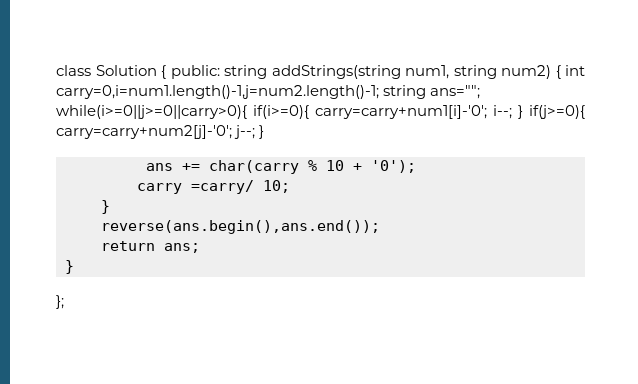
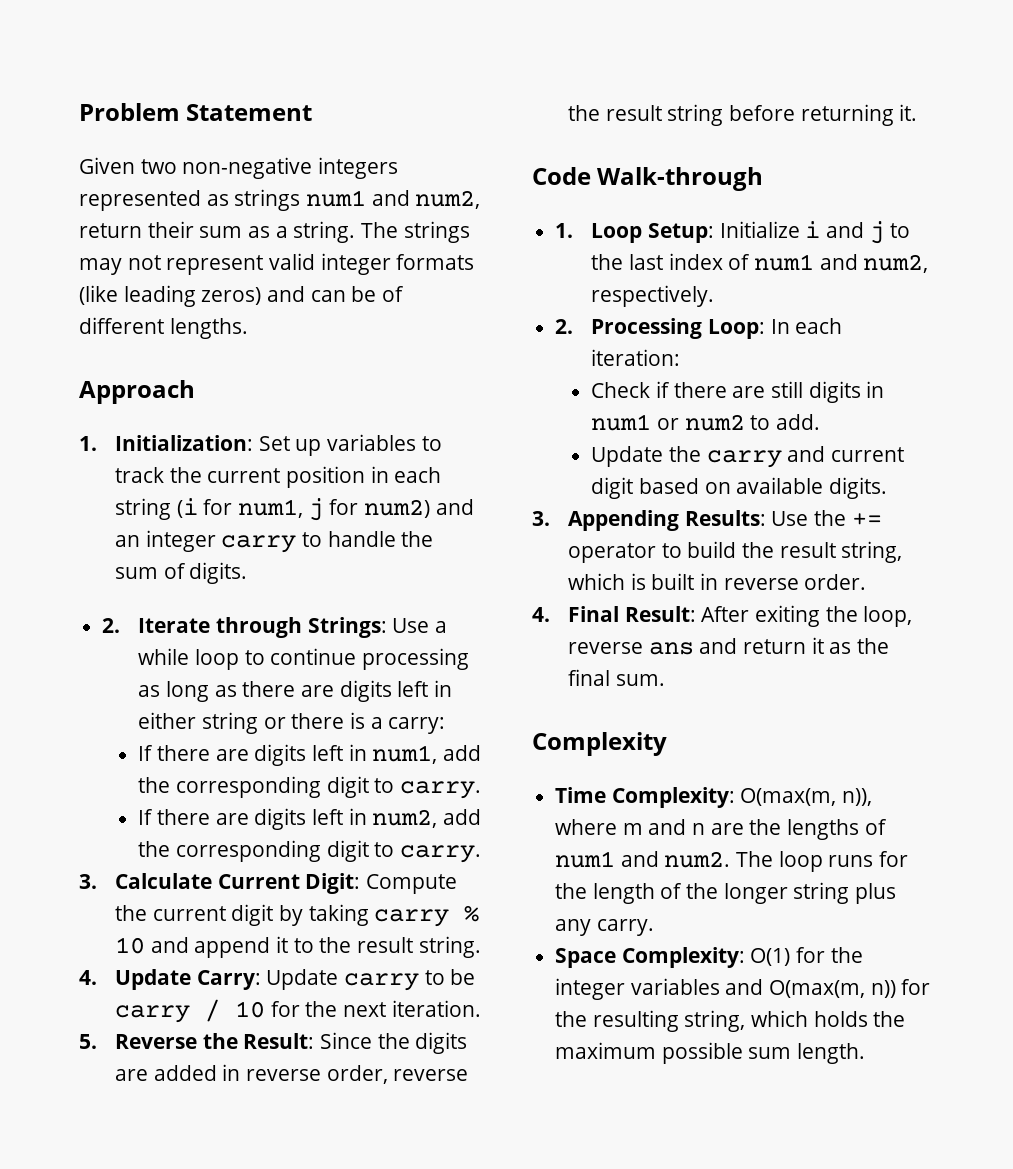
- class Solution { public: string addStrings(string num1, string num2) { int carry=0,i=num1.length()-1,j=num2.length()-1; string ans=""; while(i>=0||j>=0||carry>0){ if(i>=0){ carry=carry+num1[i]-'0'; i--; } if(j>=0){ carry=carry+num2[j]-'0'; j--; }
- ans += char(carry % 10 + '0');
- carry =carry/ 10;
- }
- reverse(ans.begin(),ans.end());
- return ans;
- }
- };
+ Problem Statement
+ Given two non-negative integers represented as strings num1 and num2, return their sum as a string. The strings may not represent valid integer formats (like leading zeros) and can be of different lengths.
+ Approach
+ 1. Initialization: Set up variables to track the current position in each string (i for num1, j for num2) and an integer carry to handle the sum of digits.
+ 2. Iterate through Strings: Use a while loop to continue processing as long as there are digits left in either string or there is a carry:
+ If there are digits left in num1, add the corresponding digit to carry.
+ If there are digits left in num2, add the corresponding digit to carry.
+ 3. Calculate Current Digit: Compute the current digit by taking carry % 10 and append it to the result string.
+ 4. Update Carry: Update carry to be carry / 10 for the next iteration.
+ 5. Reverse the Result: Since the digits are added in reverse order, reverse the result string before returning it.
+ Code Walk-through
+ 1. Loop Setup: Initialize i and j to the last index of num1 and num2, respectively.
+ 2. Processing Loop: In each iteration:
+ Check if there are still digits in num1 or num2 to add.
+ Update the carry and current digit based on available digits.
+ 3. Appending Results: Use the += operator to build the result string, which is built in reverse order.
+ 4. Final Result: After exiting the loop, reverse ans and return it as the final sum.
+ Complexity
+ Time Complexity: O(max(m, n)), where m and n are the lengths of num1 and num2. The loop runs for the length of the longer string plus any carry.
+ Space Complexity: O(1) for the integer variables and O(max(m, n)) for the resulting string, which holds the maximum possible sum length.

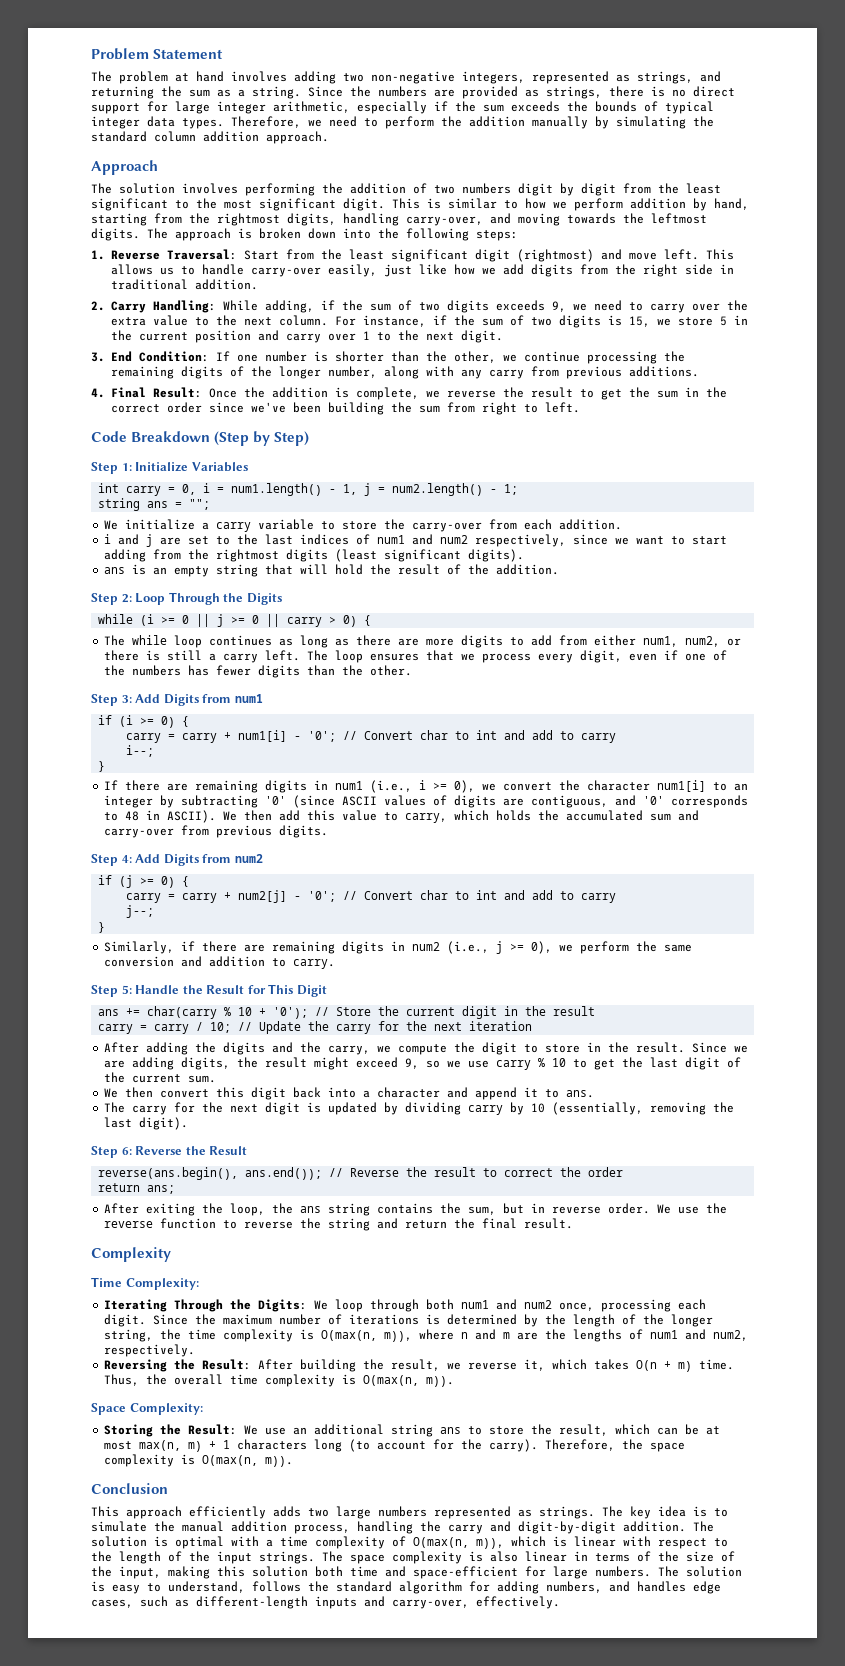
- Given two non-negative integers represented as strings num1 and num2, return their sum as a string. The strings may not represent valid integer formats (like leading zeros) and can be of different lengths.
+ The problem at hand involves adding two non-negative integers, represented as strings, and returning the sum as a string. Since the numbers are provided as strings, there is no direct support for large integer arithmetic, especially if the sum exceeds the bounds of typical integer data types. Therefore, we need to perform the addition manually by simulating the standard column addition approach.
  Approach
- 1. Initialization: Set up variables to track the current position in each string (i for num1, j for num2) and an integer carry to handle the sum of digits.
- 2. Iterate through Strings: Use a while loop to continue processing as long as there are digits left in either string or there is a carry:
- If there are digits left in num1, add the corresponding digit to carry.
- If there are digits left in num2, add the corresponding digit to carry.
- 3. Calculate Current Digit: Compute the current digit by taking carry % 10 and append it to the result string.
- 4. Update Carry: Update carry to be carry / 10 for the next iteration.
- 5. Reverse the Result: Since the digits are added in reverse order, reverse the result string before returning it.
- Code Walk-through
- 1. Loop Setup: Initialize i and j to the last index of num1 and num2, respectively.
+ The solution involves performing the addition of two numbers digit by digit from the least significant to the most significant digit. This is similar to how we perform addition by hand, starting from the rightmost digits, handling carry-over, and moving towards the leftmost digits. The approach is broken down into the following steps:
+ 1. Reverse Traversal: Start from the least significant digit (rightmost) and move left. This allows us to handle carry-over easily, just like how we add digits from the right side in traditional addition.
+ 2. Carry Handling: While adding, if the sum of two digits exceeds 9, we need to carry over the extra value to the next column. For instance, if the sum of two digits is 15, we store 5 in the current position and carry over 1 to the next digit.
+ 3. End Condition: If one number is shorter than the other, we continue processing the remaining digits of the longer number, along with any carry from previous additions.
+ 4. Final Result: Once the addition is complete, we reverse the result to get the sum in the correct order since we've been building the sum from right to left.
+ Code Breakdown (Step by Step)
+ Step 1: Initialize Variables
+ int carry = 0, i = num1.length() - 1, j = num2.length() - 1;
+ string ans = "";
+ We initialize a carry variable to store the carry-over from each addition.
+ i and j are set to the last indices of num1 and num2 respectively, since we want to start adding from the rightmost digits (least significant digits).
+ ans is an empty string that will hold the result of the addition.
+ Step 2: Loop Through the Digits
+ while (i >= 0 || j >= 0 || carry > 0) {
+ The while loop continues as long as there are more digits to add from either num1, num2, or there is still a carry left. The loop ensures that we process every digit, even if one of the numbers has fewer digits than the other.
+ Step 3: Add Digits from num1
+ if (i >= 0) {
+ carry = carry + num1[i] - '0'; // Convert char to int and add to carry
+ i--;
+ }
+ If there are remaining digits in num1 (i.e., i >= 0), we convert the character num1[i] to an integer by subtracting '0' (since ASCII values of digits are contiguous, and '0' corresponds to 48 in ASCII). We then add this value to carry, which holds the accumulated sum and carry-over from previous digits.
+ Step 4: Add Digits from num2
+ if (j >= 0) {
+ carry = carry + num2[j] - '0'; // Convert char to int and add to carry
+ j--;
+ }
+ Similarly, if there are remaining digits in num2 (i.e., j >= 0), we perform the same conversion and addition to carry.
+ Step 5: Handle the Result for This Digit
+ ans += char(carry % 10 + '0'); // Store the current digit in the result
+ carry = carry / 10; // Update the carry for the next iteration
+ After adding the digits and the carry, we compute the digit to store in the result. Since we are adding digits, the result might exceed 9, so we use carry % 10 to get the last digit of the current sum.
+ We then convert this digit back into a character and append it to ans.
+ The carry for the next digit is updated by dividing carry by 10 (essentially, removing the last digit).
+ Step 6: Reverse the Result
+ reverse(ans.begin(), ans.end()); // Reverse the result to correct the order
+ return ans;
+ After exiting the loop, the ans string contains the sum, but in reverse order. We use the reverse function to reverse the string and return the final result.
+ Complexity
+ Time Complexity:
+ Iterating Through the Digits: We loop through both num1 and num2 once, processing each digit. Since the maximum number of iterations is determined by the length of the longer string, the time complexity is O(max(n, m)), where n and m are the lengths of num1 and num2, respectively.
- 2. Processing Loop: In each iteration:
- Check if there are still digits in num1 or num2 to add.
- Update the carry and current digit based on available digits.
- 3. Appending Results: Use the += operator to build the result string, which is built in reverse order.
- 4. Final Result: After exiting the loop, reverse ans and return it as the final sum.
- Complexity
- Time Complexity: O(max(m, n)), where m and n are the lengths of num1 and num2. The loop runs for the length of the longer string plus any carry.
- Space Complexity: O(1) for the integer variables and O(max(m, n)) for the resulting string, which holds the maximum possible sum length.
+ Reversing the Result: After building the result, we reverse it, which takes O(n + m) time. Thus, the overall time complexity is O(max(n, m)).
+ Space Complexity:
+ Storing the Result: We use an additional string ans to store the result, which can be at most max(n, m) + 1 characters long (to account for the carry). Therefore, the space complexity is O(max(n, m)).
+ Conclusion
+ This approach efficiently adds two large numbers represented as strings. The key idea is to simulate the manual addition process, handling the carry and digit-by-digit addition. The solution is optimal with a time complexity of O(max(n, m)), which is linear with respect to the length of the input strings. The space complexity is also linear in terms of the size of the input, making this solution both time and space-efficient for large numbers. The solution is easy to understand, follows the standard algorithm for adding numbers, and handles edge cases, such as different-length inputs and carry-over, effectively.

